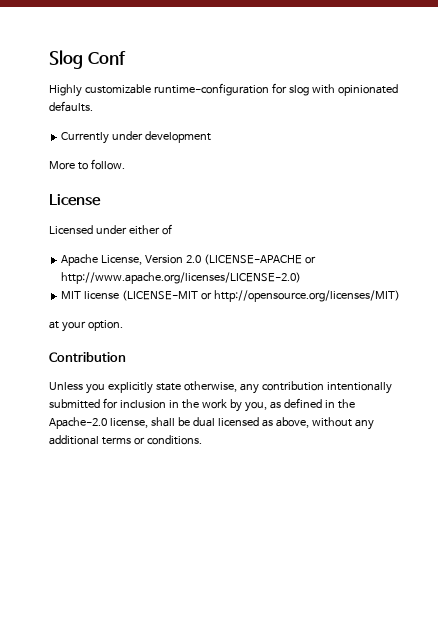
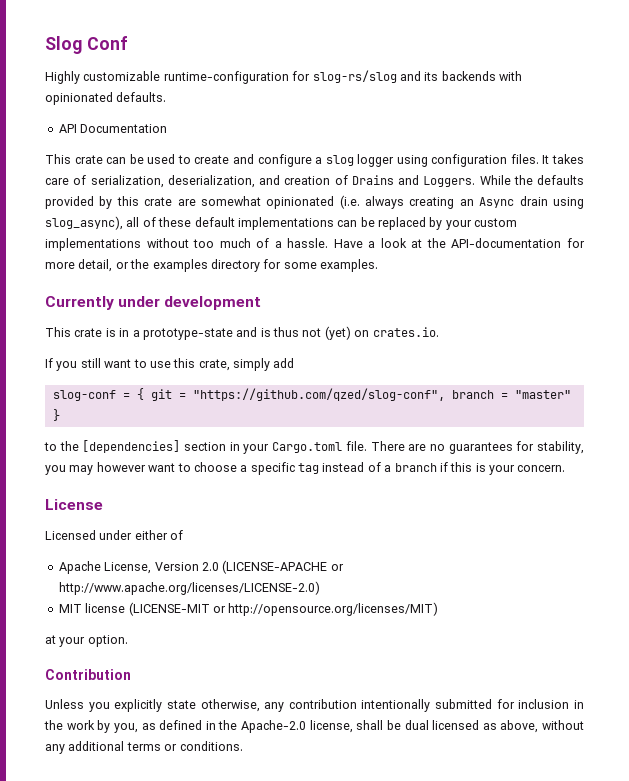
- Highly customizable runtime-configuration for slog with opinionated defaults.
+ Highly customizable runtime-configuration for slog-rs/slog and its backends with opinionated defaults.
+ API Documentation
+ This crate can be used to create and configure a slog logger using configuration files. It takes care of serialization, deserialization, and creation of Drains and Loggers. While the defaults provided by this crate are somewhat opinionated (i.e. always creating an Async drain using slog_async), all of these default implementations can be replaced by your custom implementations without too much of a hassle. Have a look at the API-documentation for more detail, or the examples directory for some examples.
  Currently under development
- More to follow.
+ This crate is in a prototype-state and is thus not (yet) on crates.io.
+ If you still want to use this crate, simply add
+ slog-conf = { git = "https://github.com/qzed/slog-conf", branch = "master" }
+ to the [dependencies] section in your Cargo.toml file. There are no guarantees for stability, you may however want to choose a specific tag instead of a branch if this is your concern.

